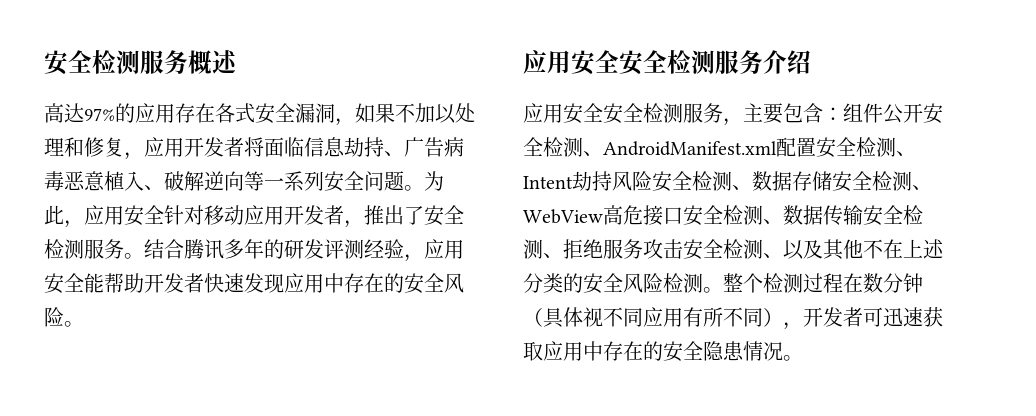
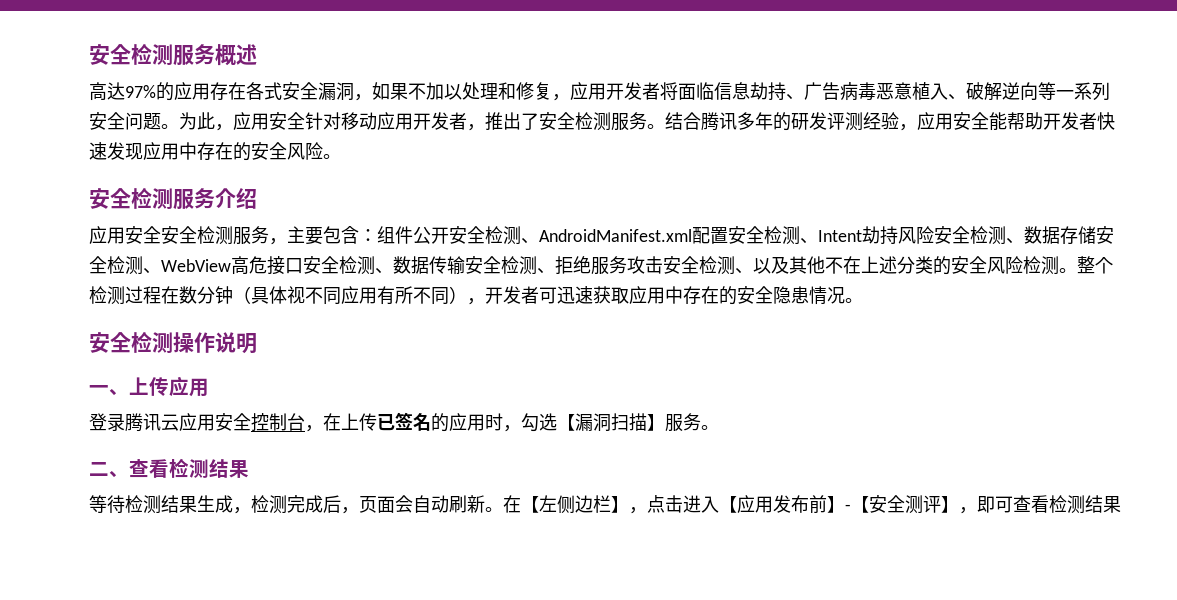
- 应用安全安全检测服务介绍
+ 安全检测服务介绍
+ 安全检测操作说明
+ 一、上传应用
+ 登录腾讯云应用安全控制台，在上传已签名的应用时，勾选【漏洞扫描】服务。
+ 二、查看检测结果
+ 等待检测结果生成，检测完成后，页面会自动刷新。在【左侧边栏】，点击进入【应用发布前】-【安全测评】，即可查看检测结果

